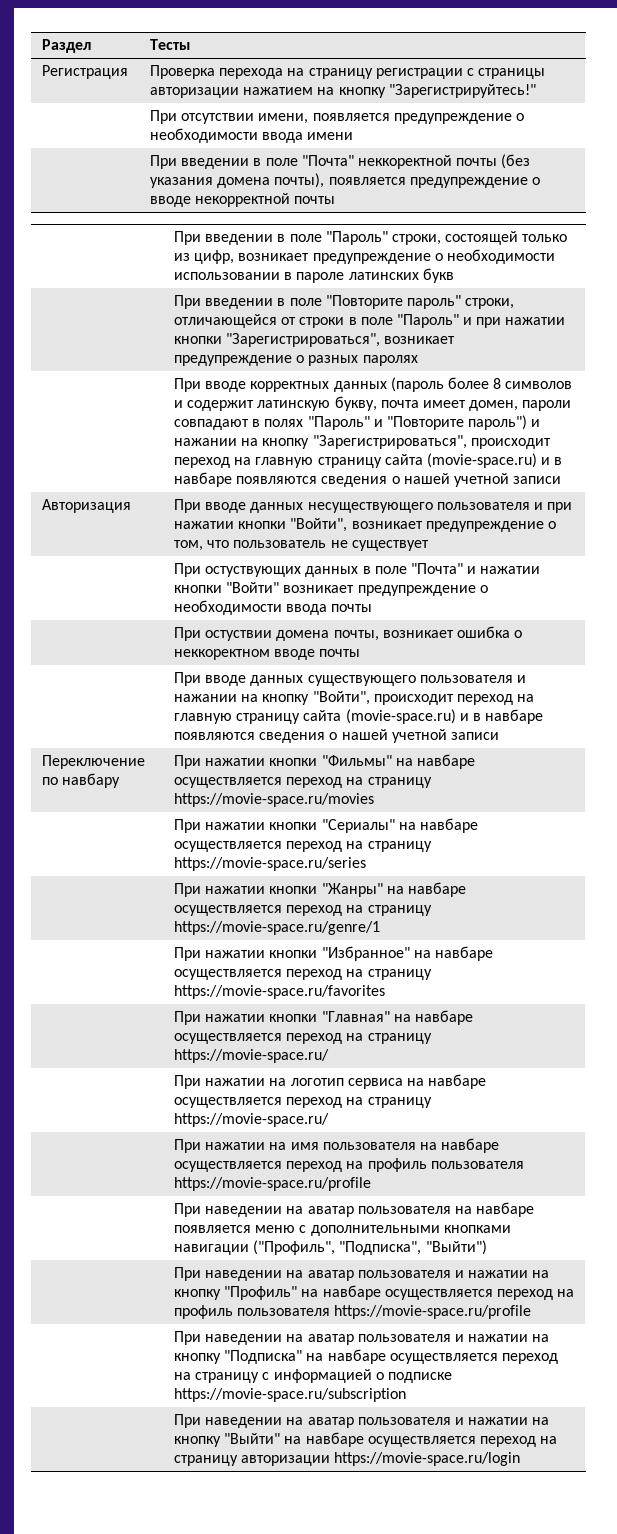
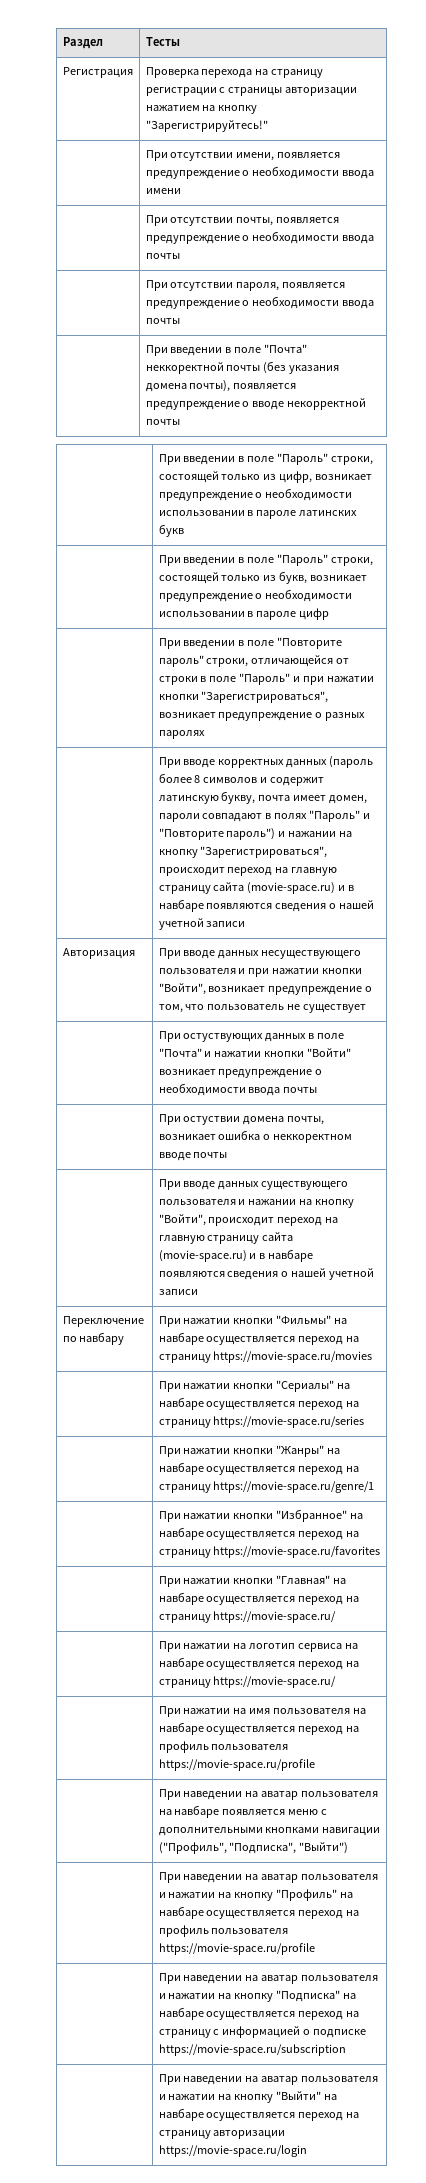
+ | При отсутствии почты, появляется предупреждение о необходимости ввода почты
+ | При отсутствии пароля, появляется предупреждение о необходимости ввода почты
+ | При введении в поле "Пароль" строки, состоящей только из букв, возникает предупреждение о необходимости использовании в пароле цифр

